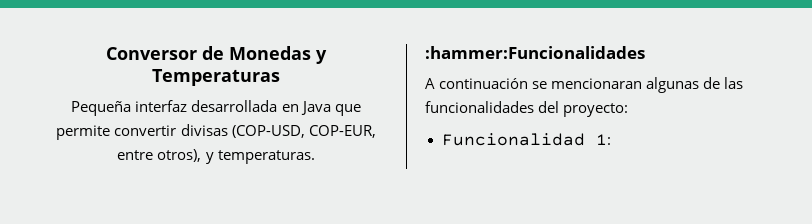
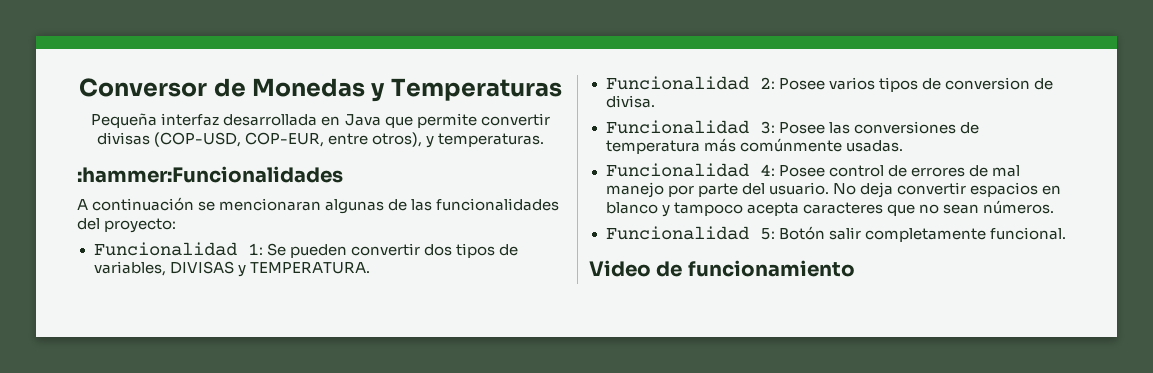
- Funcionalidad 1:
+ Funcionalidad 1: Se pueden convertir dos tipos de variables, DIVISAS y TEMPERATURA.
+ Funcionalidad 2: Posee varios tipos de conversion de divisa.
+ Funcionalidad 3: Posee las conversiones de temperatura más comúnmente usadas.
+ Funcionalidad 4: Posee control de errores de mal manejo por parte del usuario. No deja convertir espacios en blanco y tampoco acepta caracteres que no sean números.
+ Funcionalidad 5: Botón salir completamente funcional.
+ Video de funcionamiento

